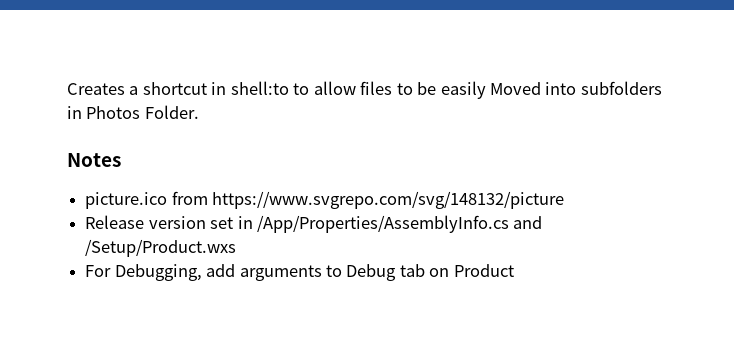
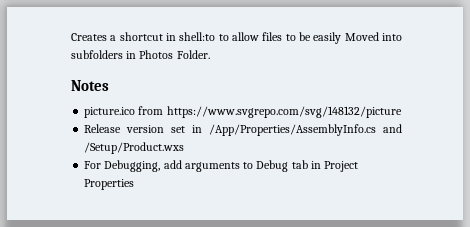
- For Debugging, add arguments to Debug tab on Product
+ For Debugging, add arguments to Debug tab in Project Properties

